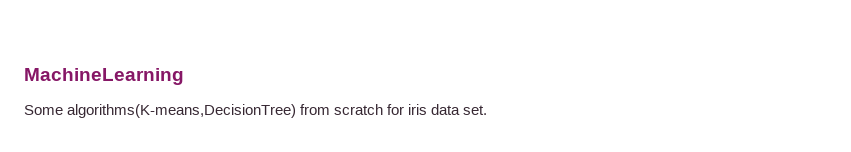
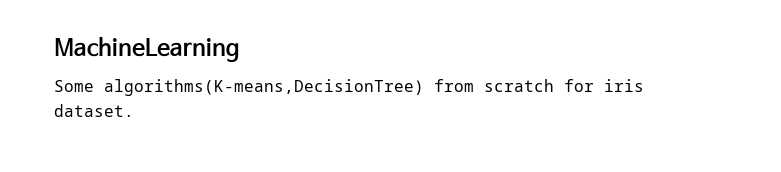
- Some algorithms(K-means,DecisionTree) from scratch for iris data set.
+ Some algorithms(K-means,DecisionTree) from scratch for iris dataset.

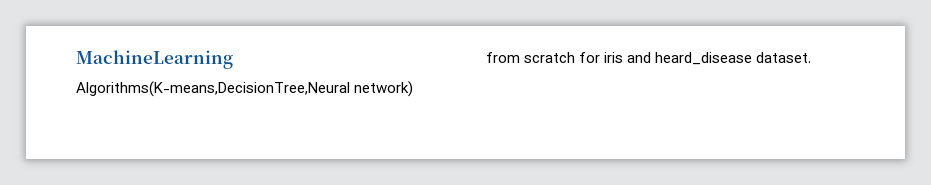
- Some algorithms(K-means,DecisionTree) from scratch for iris dataset.
+ Algorithms(K-means,DecisionTree,Neural network) from scratch for iris and heard_disease dataset.

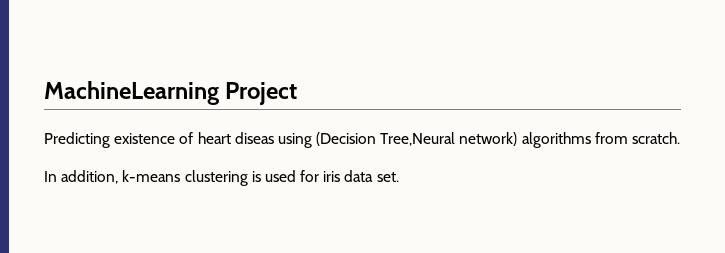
- MachineLearning
- Algorithms(K-means,DecisionTree,Neural network) from scratch for iris and heard_disease dataset.
+ MachineLearning Project
+ Predicting existence of heart diseas using (Decision Tree,Neural network) algorithms from scratch.
+ In addition, k-means clustering is used for iris data set.

